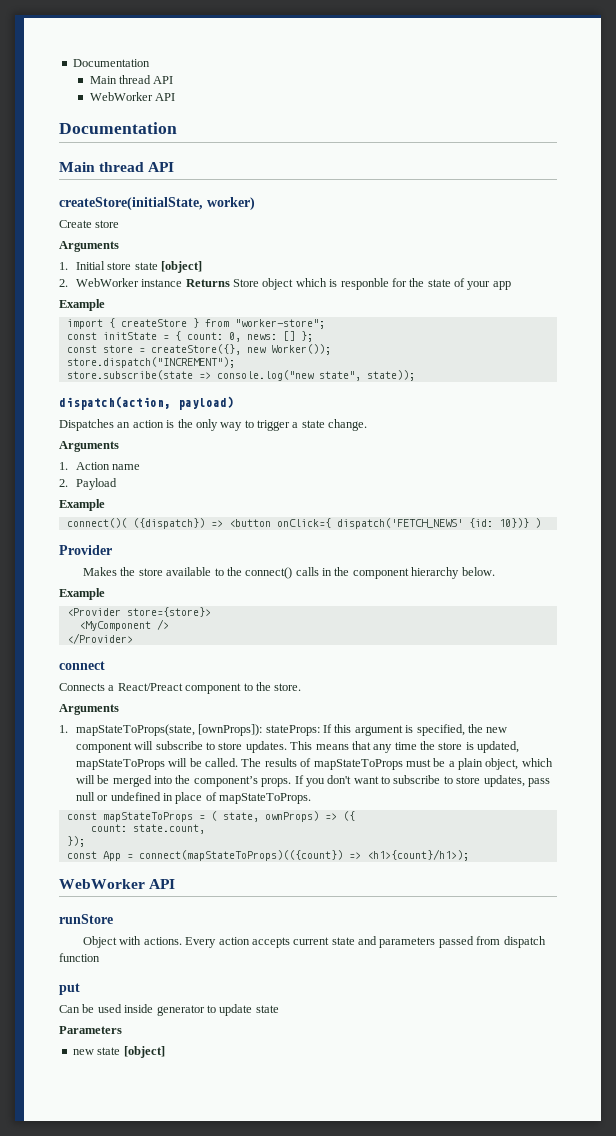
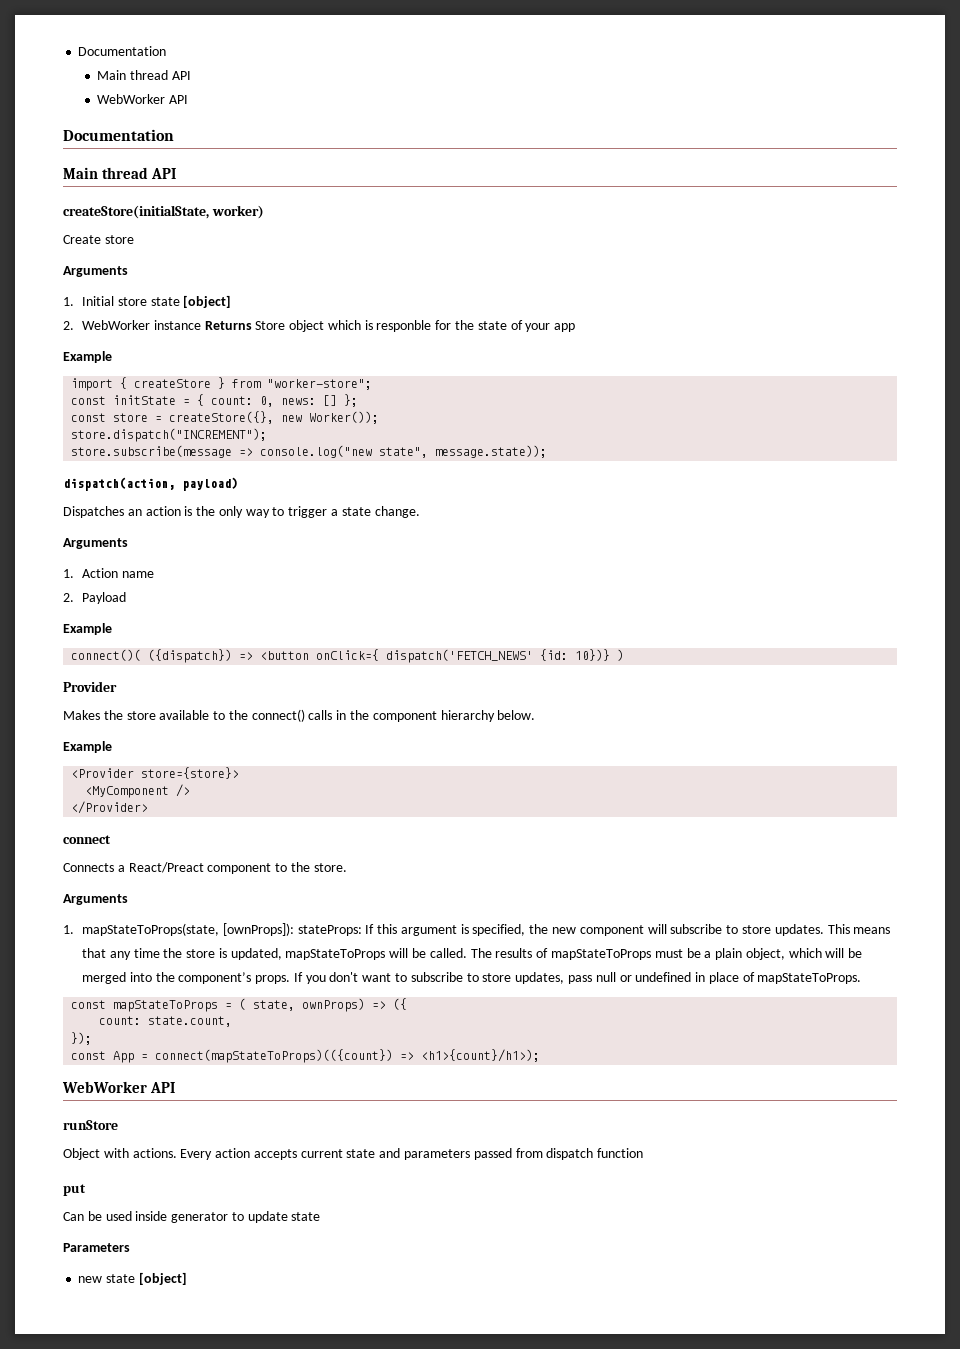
- store.subscribe(state => console.log("new state", state));
+ store.subscribe(message => console.log("new state", message.state));

